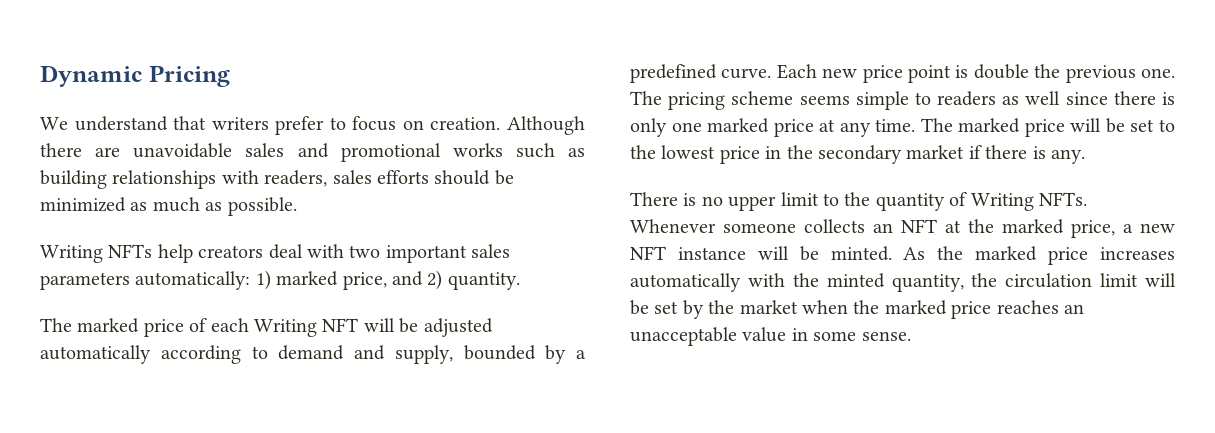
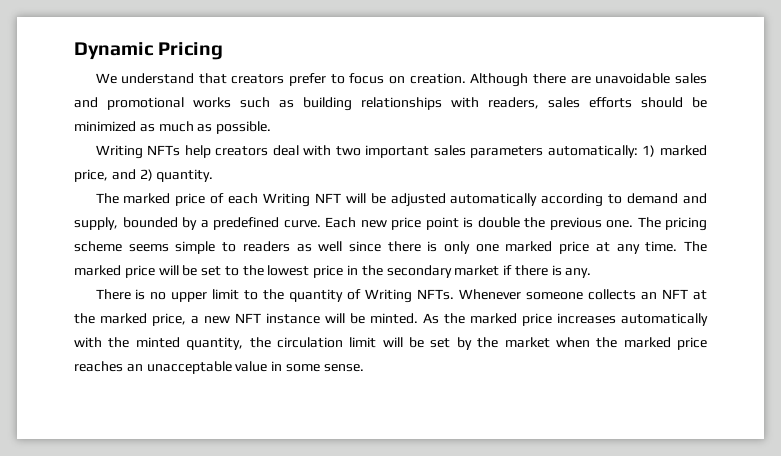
- We understand that writers prefer to focus on creation.
+ We understand that creators prefer to focus on creation.

